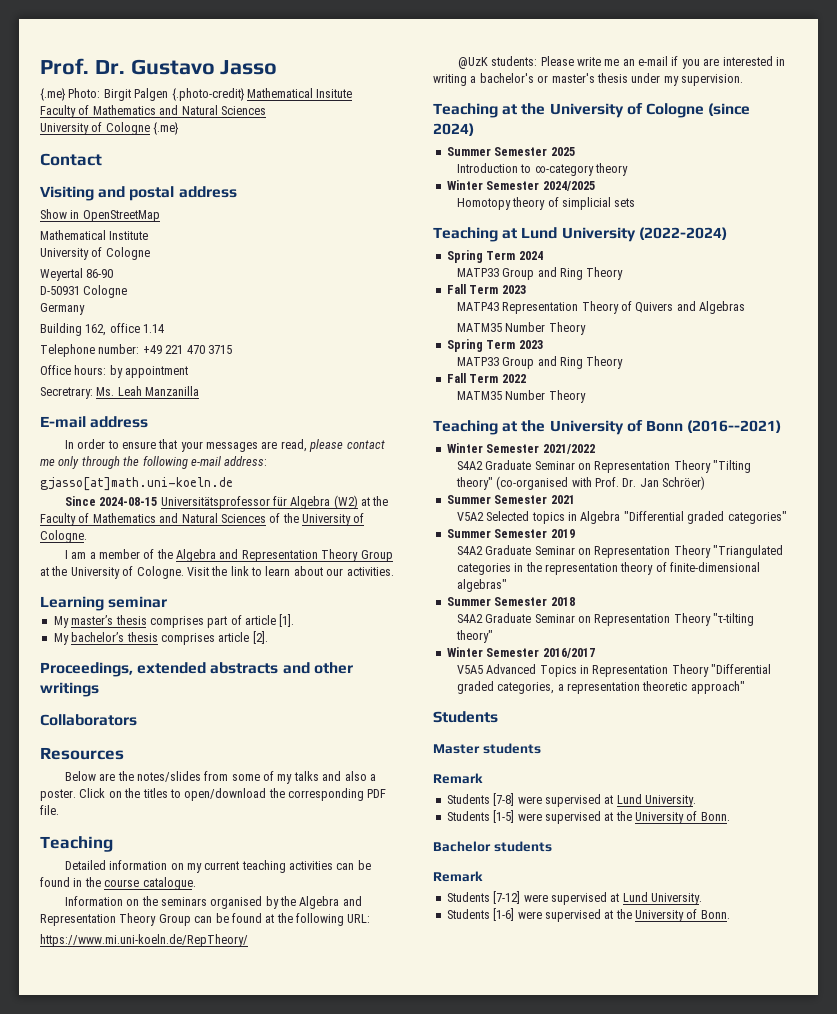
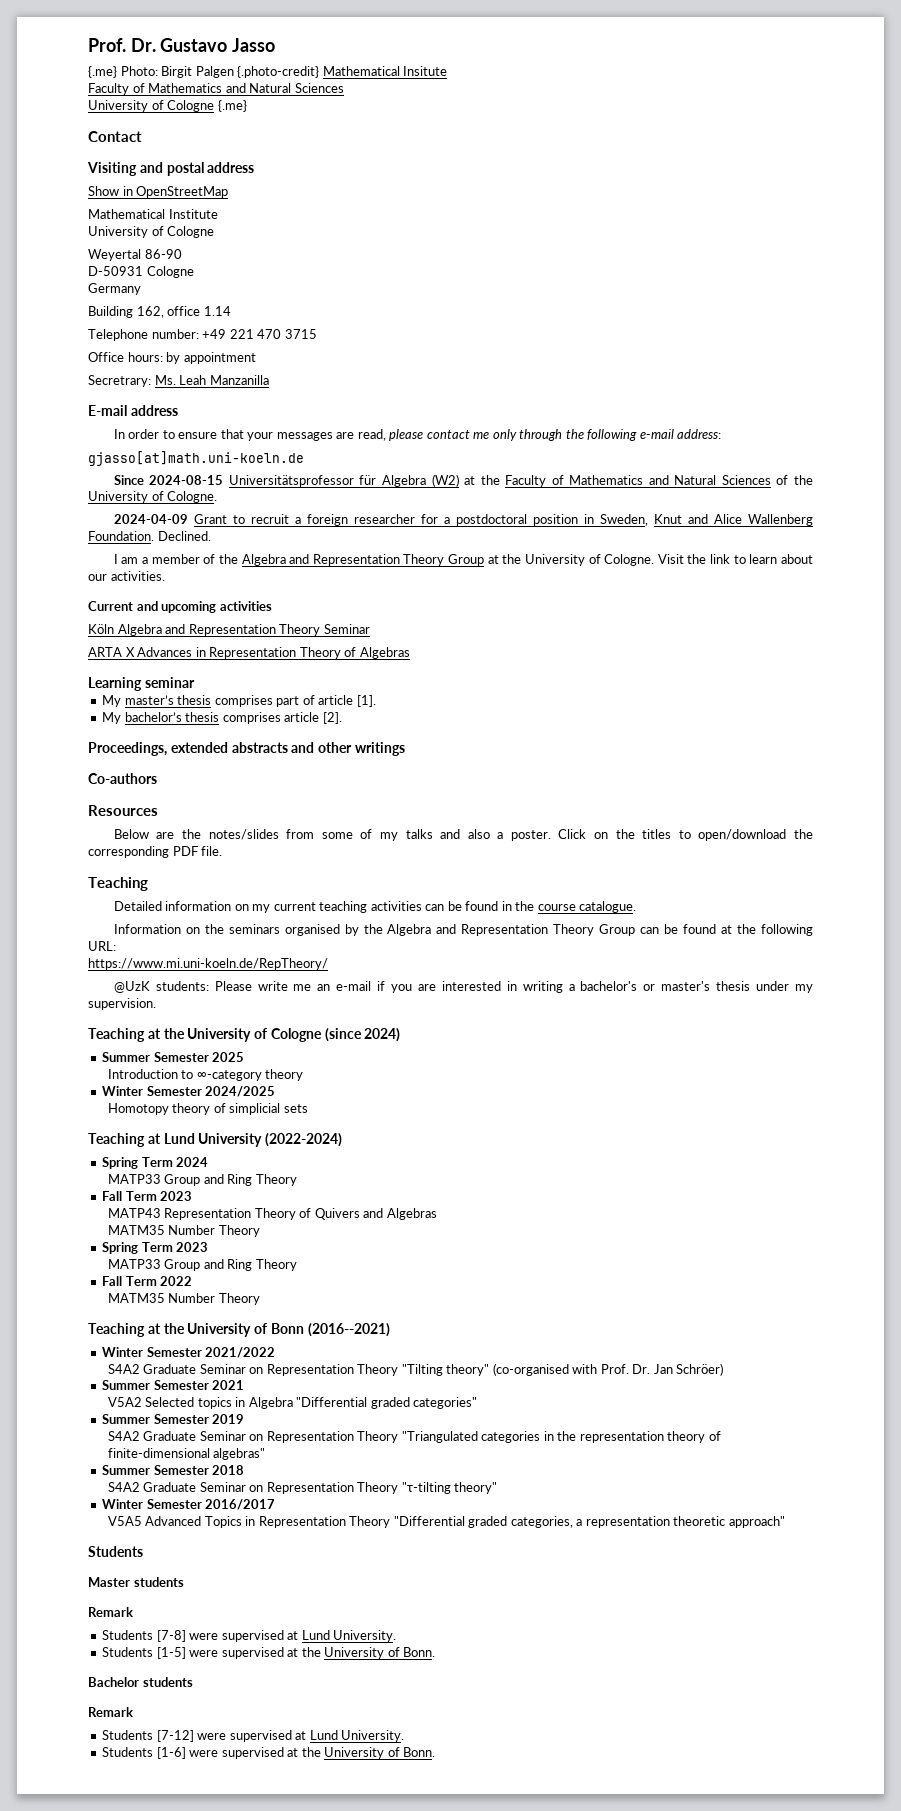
+ 2024-04-09 Grant to recruit a foreign researcher for a postdoctoral position in Sweden, Knut and Alice Wallenberg Foundation. Declined.
+ Current and upcoming activities
+ Köln Algebra and Representation Theory Seminar
+ ARTA X Advances in Representation Theory of Algebras
- Collaborators
+ Co-authors

